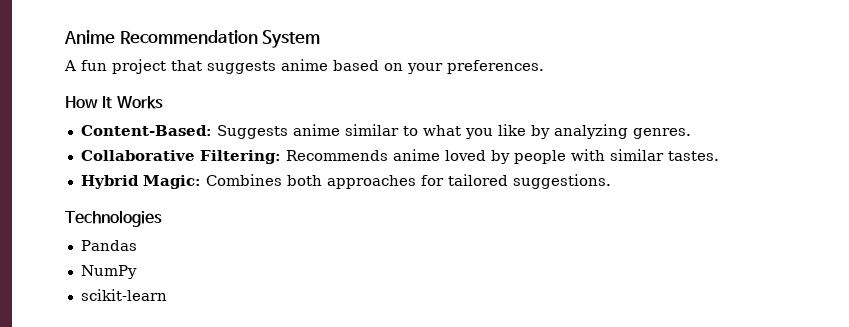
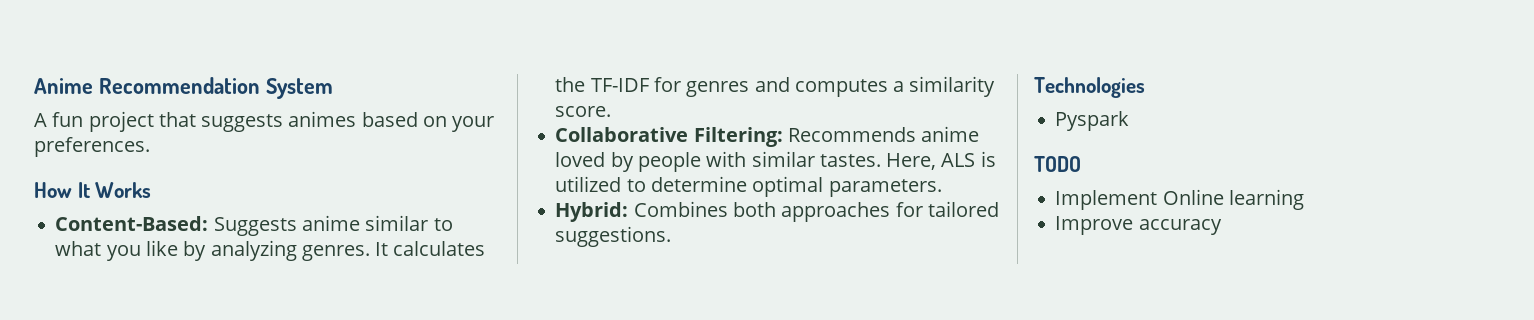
- A fun project that suggests anime based on your preferences.
+ A fun project that suggests animes based on your preferences.
+ It calculates the TF-IDF for genres and computes a similarity score.
- Collaborative Filtering: Recommends anime loved by people with similar tastes.
- Hybrid Magic: Combines both approaches for tailored suggestions.
+ Collaborative Filtering: Recommends anime loved by people with similar tastes. Here, ALS is utilized to determine optimal parameters.
+ Hybrid: Combines both approaches for tailored suggestions.
- Pandas
- NumPy
- scikit-learn
+ Pyspark
+ TODO
+ Implement Online learning
+ Improve accuracy

